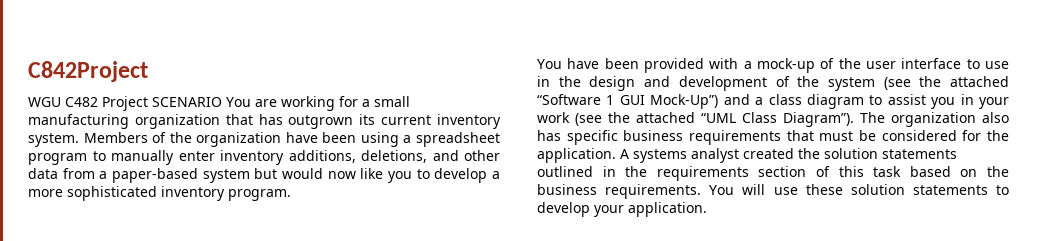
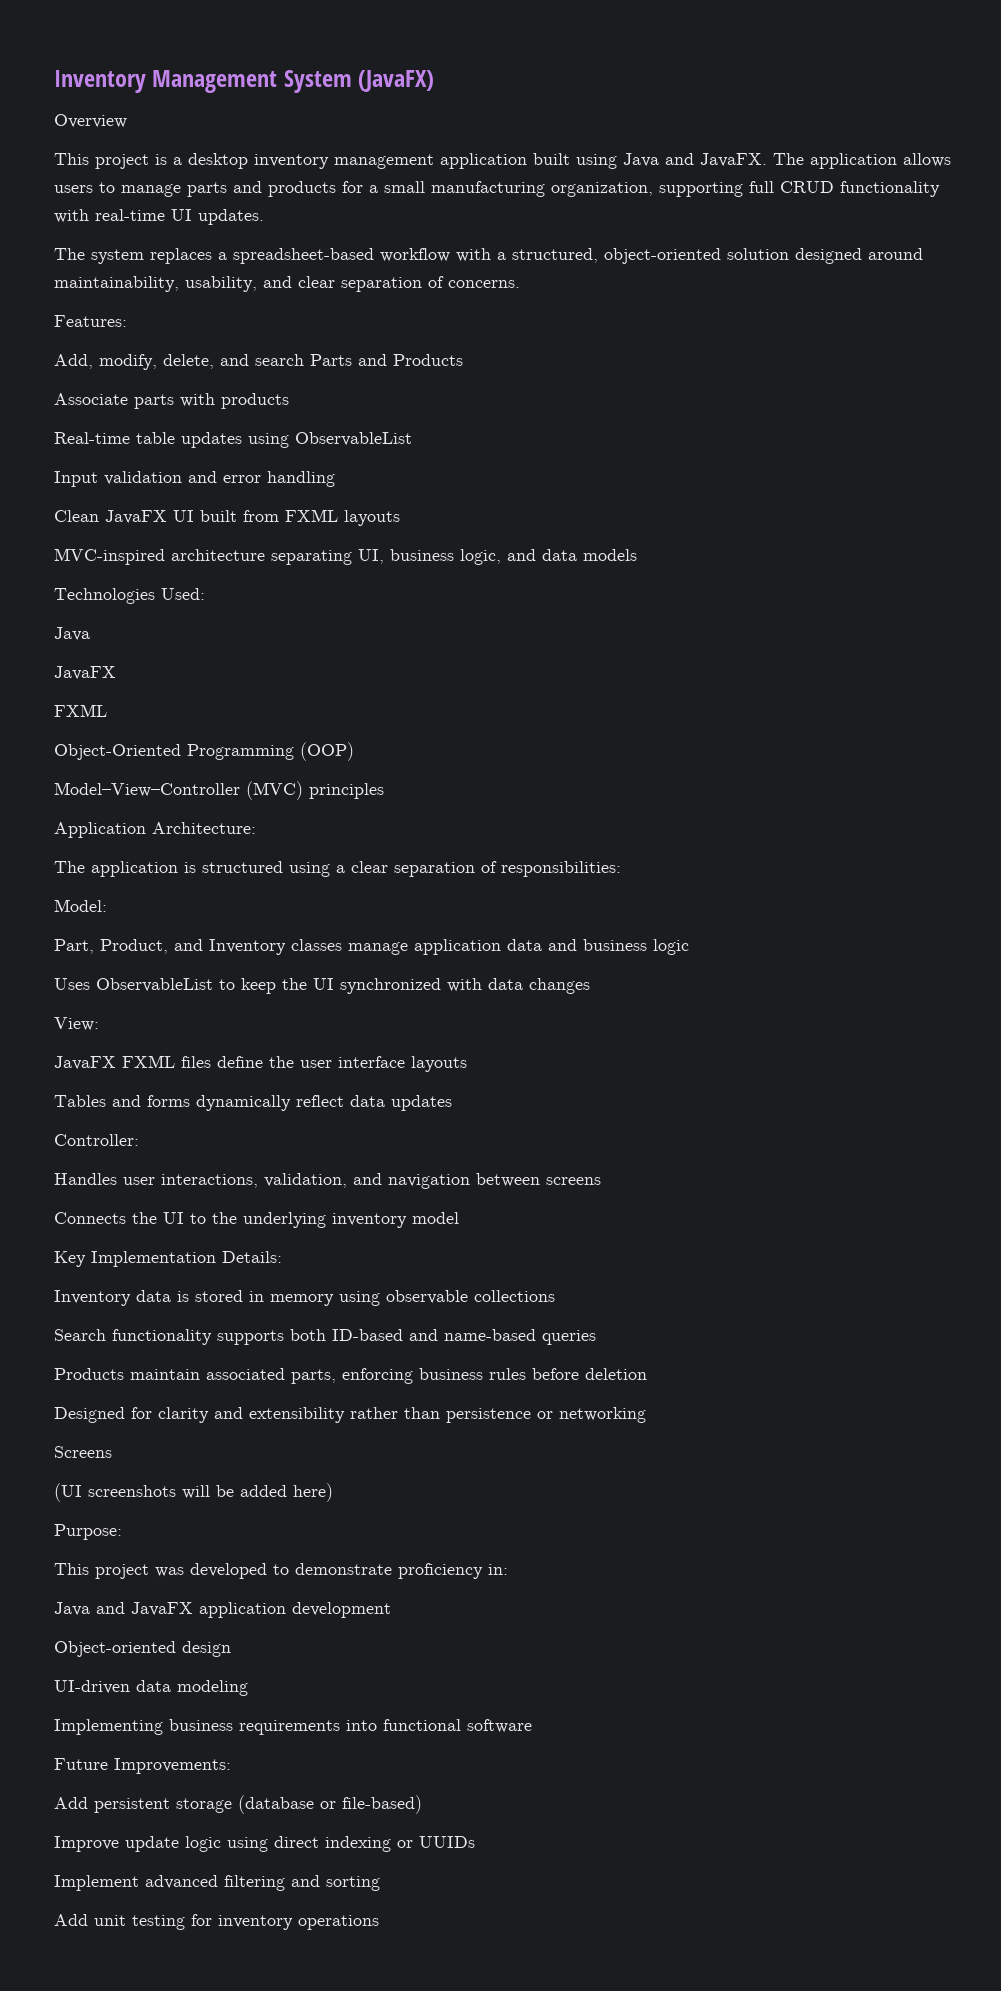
- C842Project
- WGU C482 Project SCENARIO You are working for a small manufacturing organization that has outgrown its current inventory system. Members of the organization have been using a spreadsheet program to manually enter inventory additions, deletions, and other data from a paper-based system but would now like you to develop a more sophisticated inventory program.
- You have been provided with a mock-up of the user interface to use in the design and development of the system (see the attached “Software 1 GUI Mock-Up”) and a class diagram to assist you in your work (see the attached “UML Class Diagram”). The organization also has specific business requirements that must be considered for the application. A systems analyst created the solution statements outlined in the requirements section of this task based on the business requirements. You will use these solution statements to develop your application.
+ Inventory Management System (JavaFX)
+ Overview
+ This project is a desktop inventory management application built using Java and JavaFX. The application allows users to manage parts and products for a small manufacturing organization, supporting full CRUD functionality with real-time UI updates.
+ The system replaces a spreadsheet-based workflow with a structured, object-oriented solution designed around maintainability, usability, and clear separation of concerns.
+ Features:
+ Add, modify, delete, and search Parts and Products
+ Associate parts with products
+ Real-time table updates using ObservableList
+ Input validation and error handling
+ Clean JavaFX UI built from FXML layouts
+ MVC-inspired architecture separating UI, business logic, and data models
+ Technologies Used:
+ Java
+ JavaFX
+ FXML
+ Object-Oriented Programming (OOP)
+ Model–View–Controller (MVC) principles
+ Application Architecture:
+ The application is structured using a clear separation of responsibilities:
+ Model:
+ Part, Product, and Inventory classes manage application data and business logic
+ Uses ObservableList to keep the UI synchronized with data changes
+ View:
+ JavaFX FXML files define the user interface layouts
+ Tables and forms dynamically reflect data updates
+ Controller:
+ Handles user interactions, validation, and navigation between screens
+ Connects the UI to the underlying inventory model
+ Key Implementation Details:
+ Inventory data is stored in memory using observable collections
+ Search functionality supports both ID-based and name-based queries
+ Products maintain associated parts, enforcing business rules before deletion
+ Designed for clarity and extensibility rather than persistence or networking
+ Screens
+ (UI screenshots will be added here)
+ Purpose:
+ This project was developed to demonstrate proficiency in:
+ Java and JavaFX application development
+ Object-oriented design
+ UI-driven data modeling
+ Implementing business requirements into functional software
+ Future Improvements:
+ Add persistent storage (database or file-based)
+ Improve update logic using direct indexing or UUIDs
+ Implement advanced filtering and sorting
+ Add unit testing for inventory operations

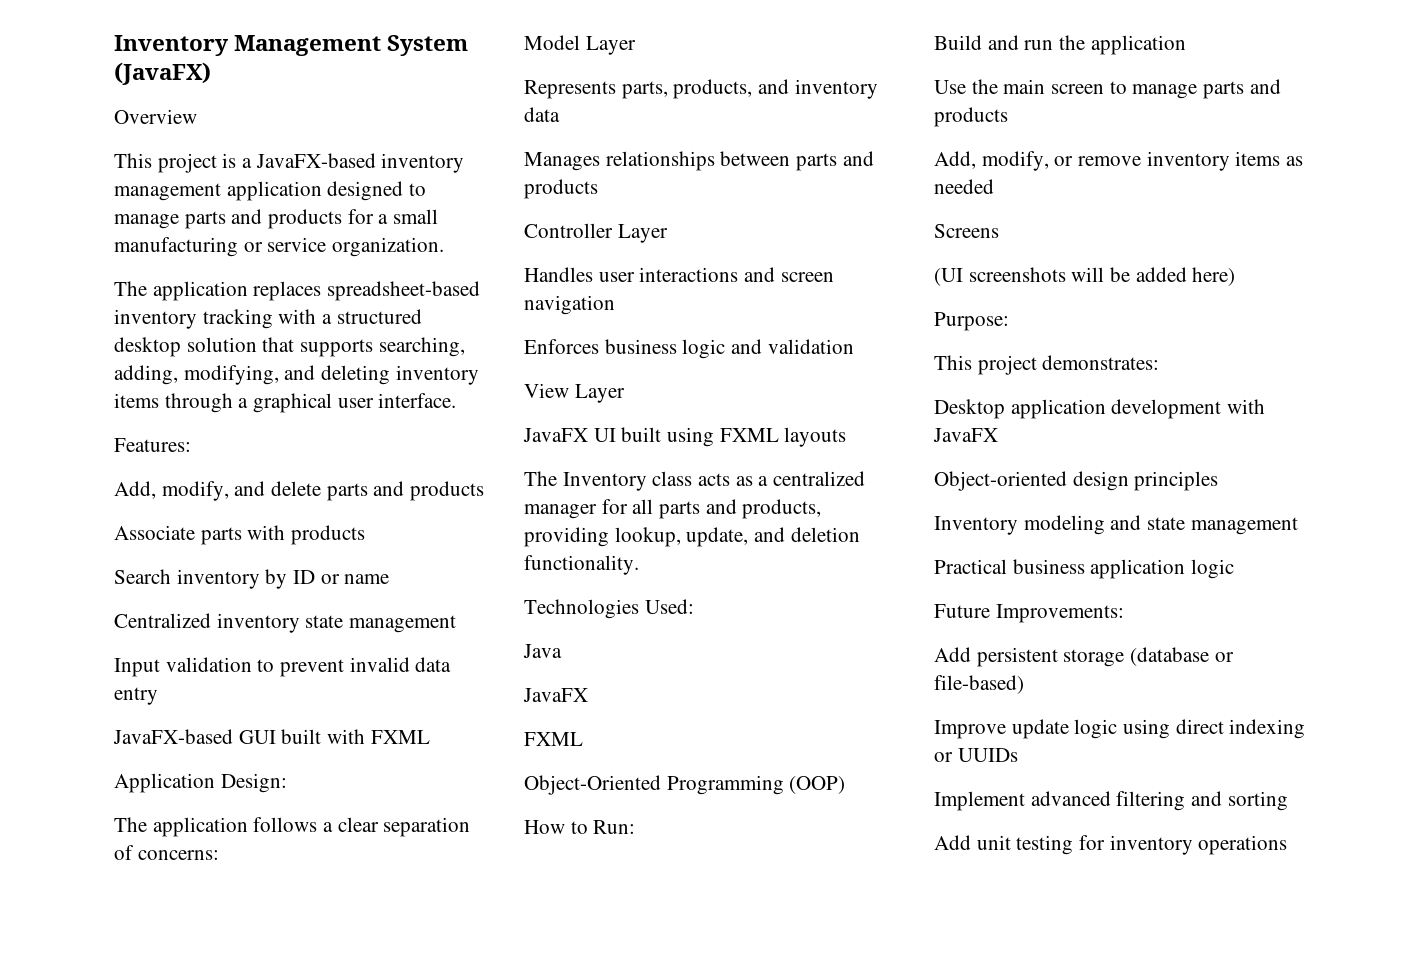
- This project is a desktop inventory management application built using Java and JavaFX. The application allows users to manage parts and products for a small manufacturing organization, supporting full CRUD functionality with real-time UI updates.
- The system replaces a spreadsheet-based workflow with a structured, object-oriented solution designed around maintainability, usability, and clear separation of concerns.
+ This project is a JavaFX-based inventory management application designed to manage parts and products for a small manufacturing or service organization.
+ The application replaces spreadsheet-based inventory tracking with a structured desktop solution that supports searching, adding, modifying, and deleting inventory items through a graphical user interface.
  Features:
- Add, modify, delete, and search Parts and Products
+ Add, modify, and delete parts and products
  Associate parts with products
- Real-time table updates using ObservableList
- Input validation and error handling
- Clean JavaFX UI built from FXML layouts
+ Search inventory by ID or name
+ Centralized inventory state management
+ Input validation to prevent invalid data entry
+ JavaFX-based GUI built with FXML
+ Application Design:
+ The application follows a clear separation of concerns:
+ Model Layer
+ Represents parts, products, and inventory data
+ Manages relationships between parts and products
+ Controller Layer
+ Handles user interactions and screen navigation
+ Enforces business logic and validation
+ View Layer
+ JavaFX UI built using FXML layouts
- MVC-inspired architecture separating UI, business logic, and data models
+ The Inventory class acts as a centralized manager for all parts and products, providing lookup, update, and deletion functionality.
- Model–View–Controller (MVC) principles
- Application Architecture:
- The application is structured using a clear separation of responsibilities:
- Model:
- Part, Product, and Inventory classes manage application data and business logic
- Uses ObservableList to keep the UI synchronized with data changes
- View:
- JavaFX FXML files define the user interface layouts
- Tables and forms dynamically reflect data updates
- Controller:
- Handles user interactions, validation, and navigation between screens
- Connects the UI to the underlying inventory model
- Key Implementation Details:
- Inventory data is stored in memory using observable collections
- Search functionality supports both ID-based and name-based queries
- Products maintain associated parts, enforcing business rules before deletion
- Designed for clarity and extensibility rather than persistence or networking
+ How to Run:
+ Build and run the application
+ Use the main screen to manage parts and products
+ Add, modify, or remove inventory items as needed
- This project was developed to demonstrate proficiency in:
- Java and JavaFX application development
+ This project demonstrates:
+ Desktop application development with JavaFX
- Object-oriented design
- UI-driven data modeling
- Implementing business requirements into functional software
+ Object-oriented design principles
+ Inventory modeling and state management
+ Practical business application logic

